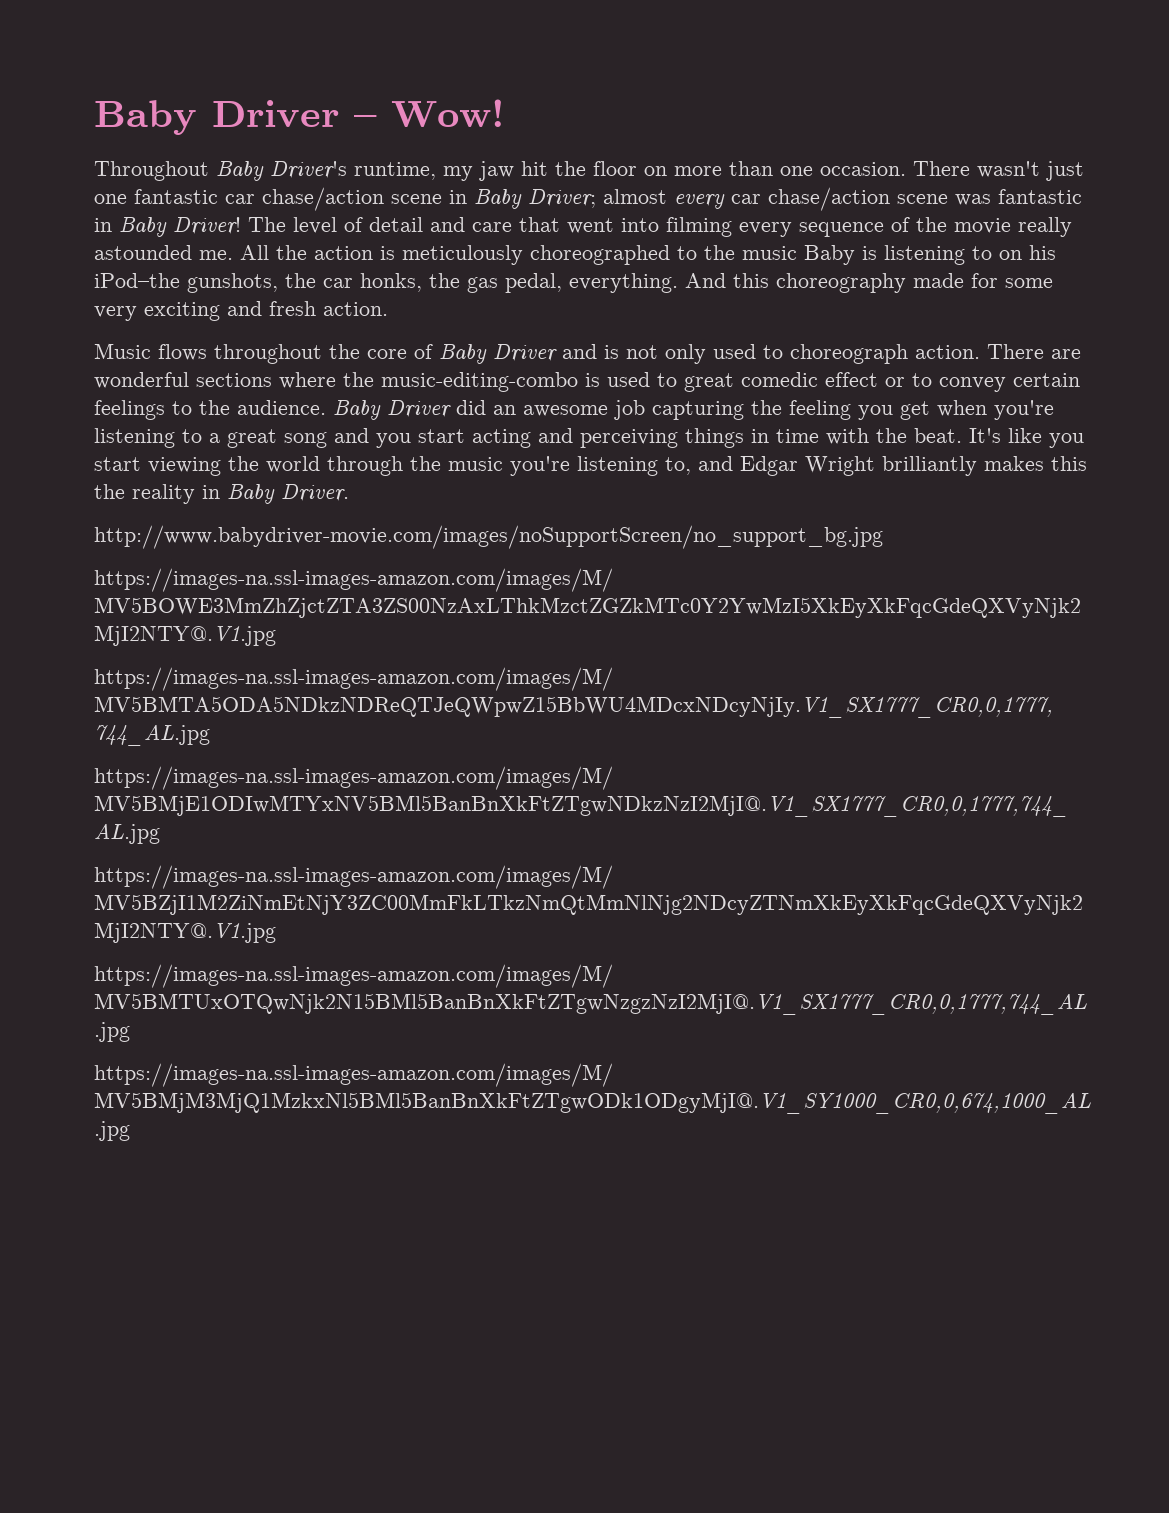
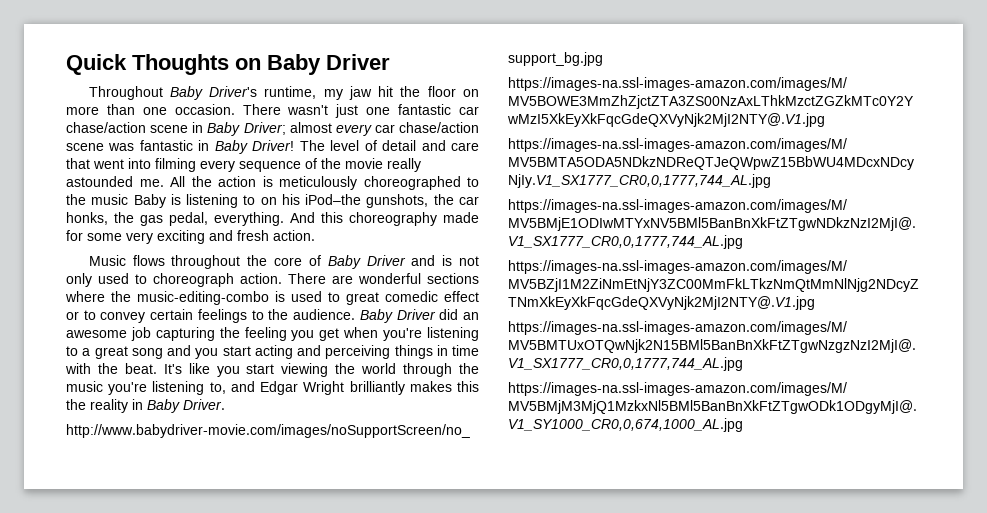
- Baby Driver – Wow!
+ Quick Thoughts on Baby Driver

